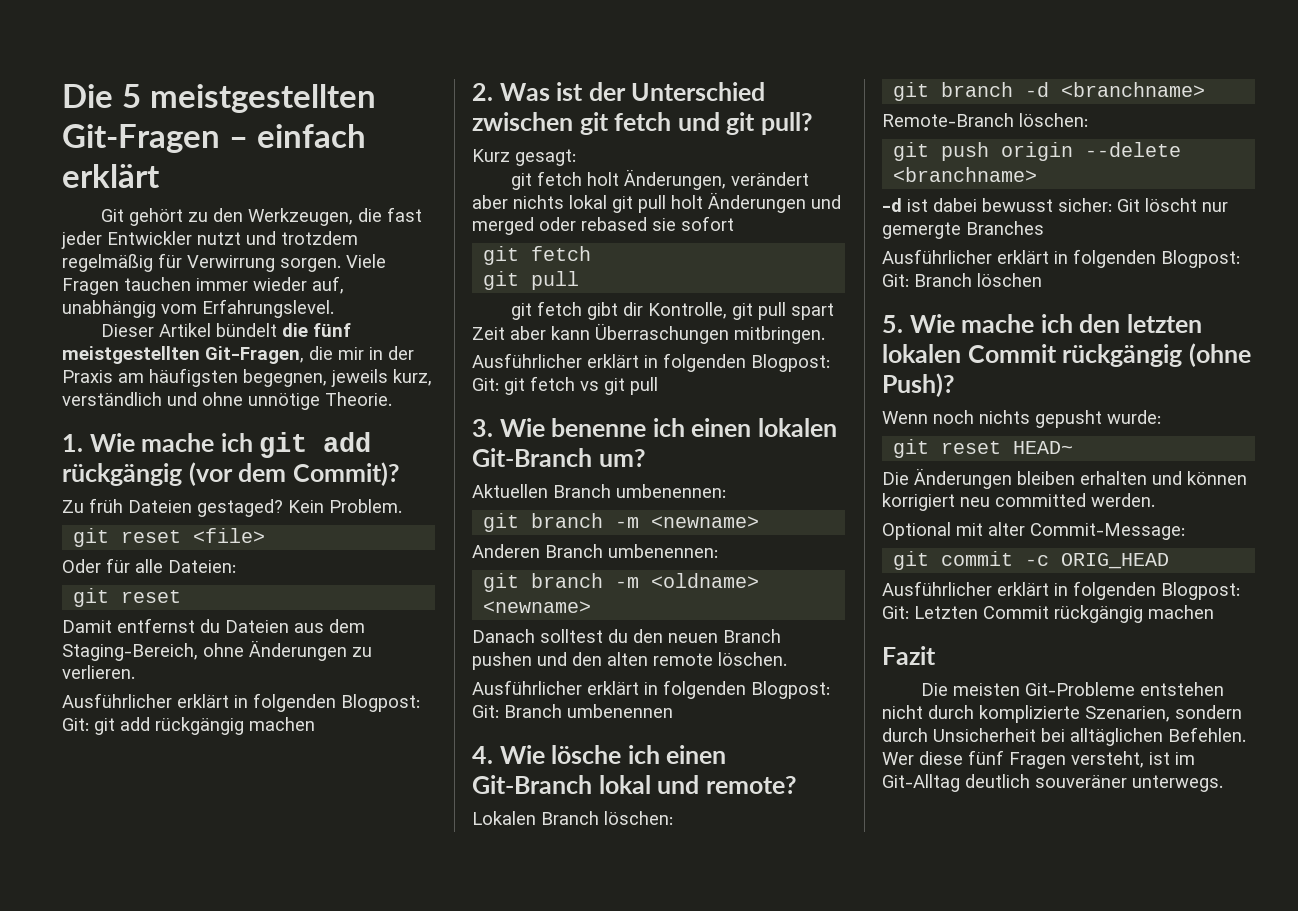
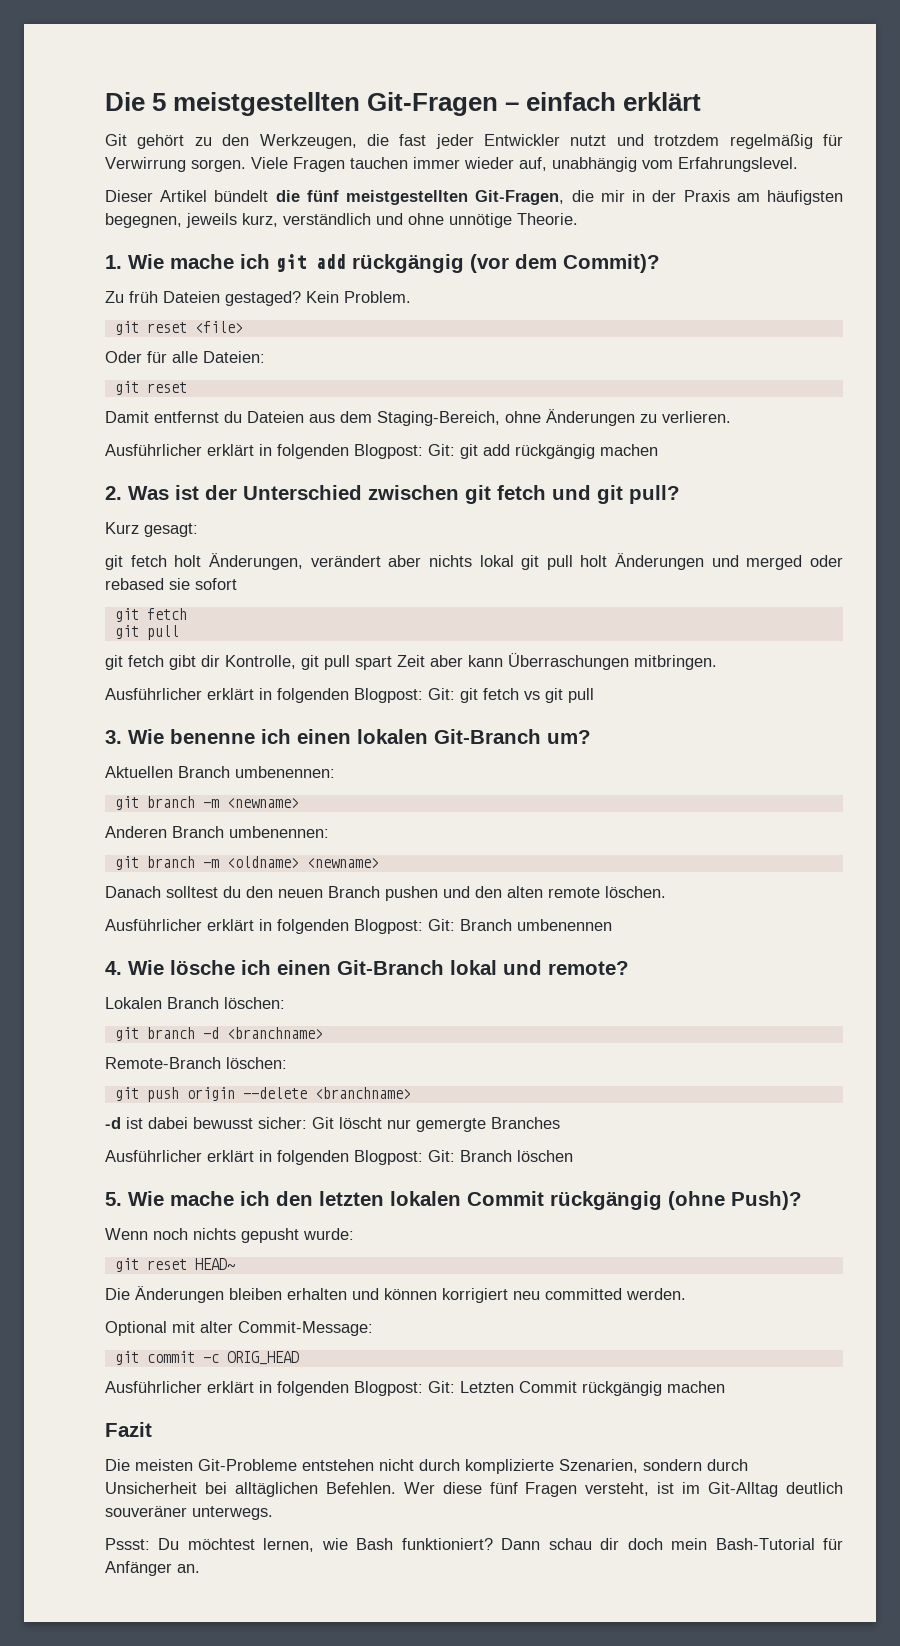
+ Pssst: Du möchtest lernen, wie Bash funktioniert? Dann schau dir doch mein Bash-Tutorial für Anfänger an.

